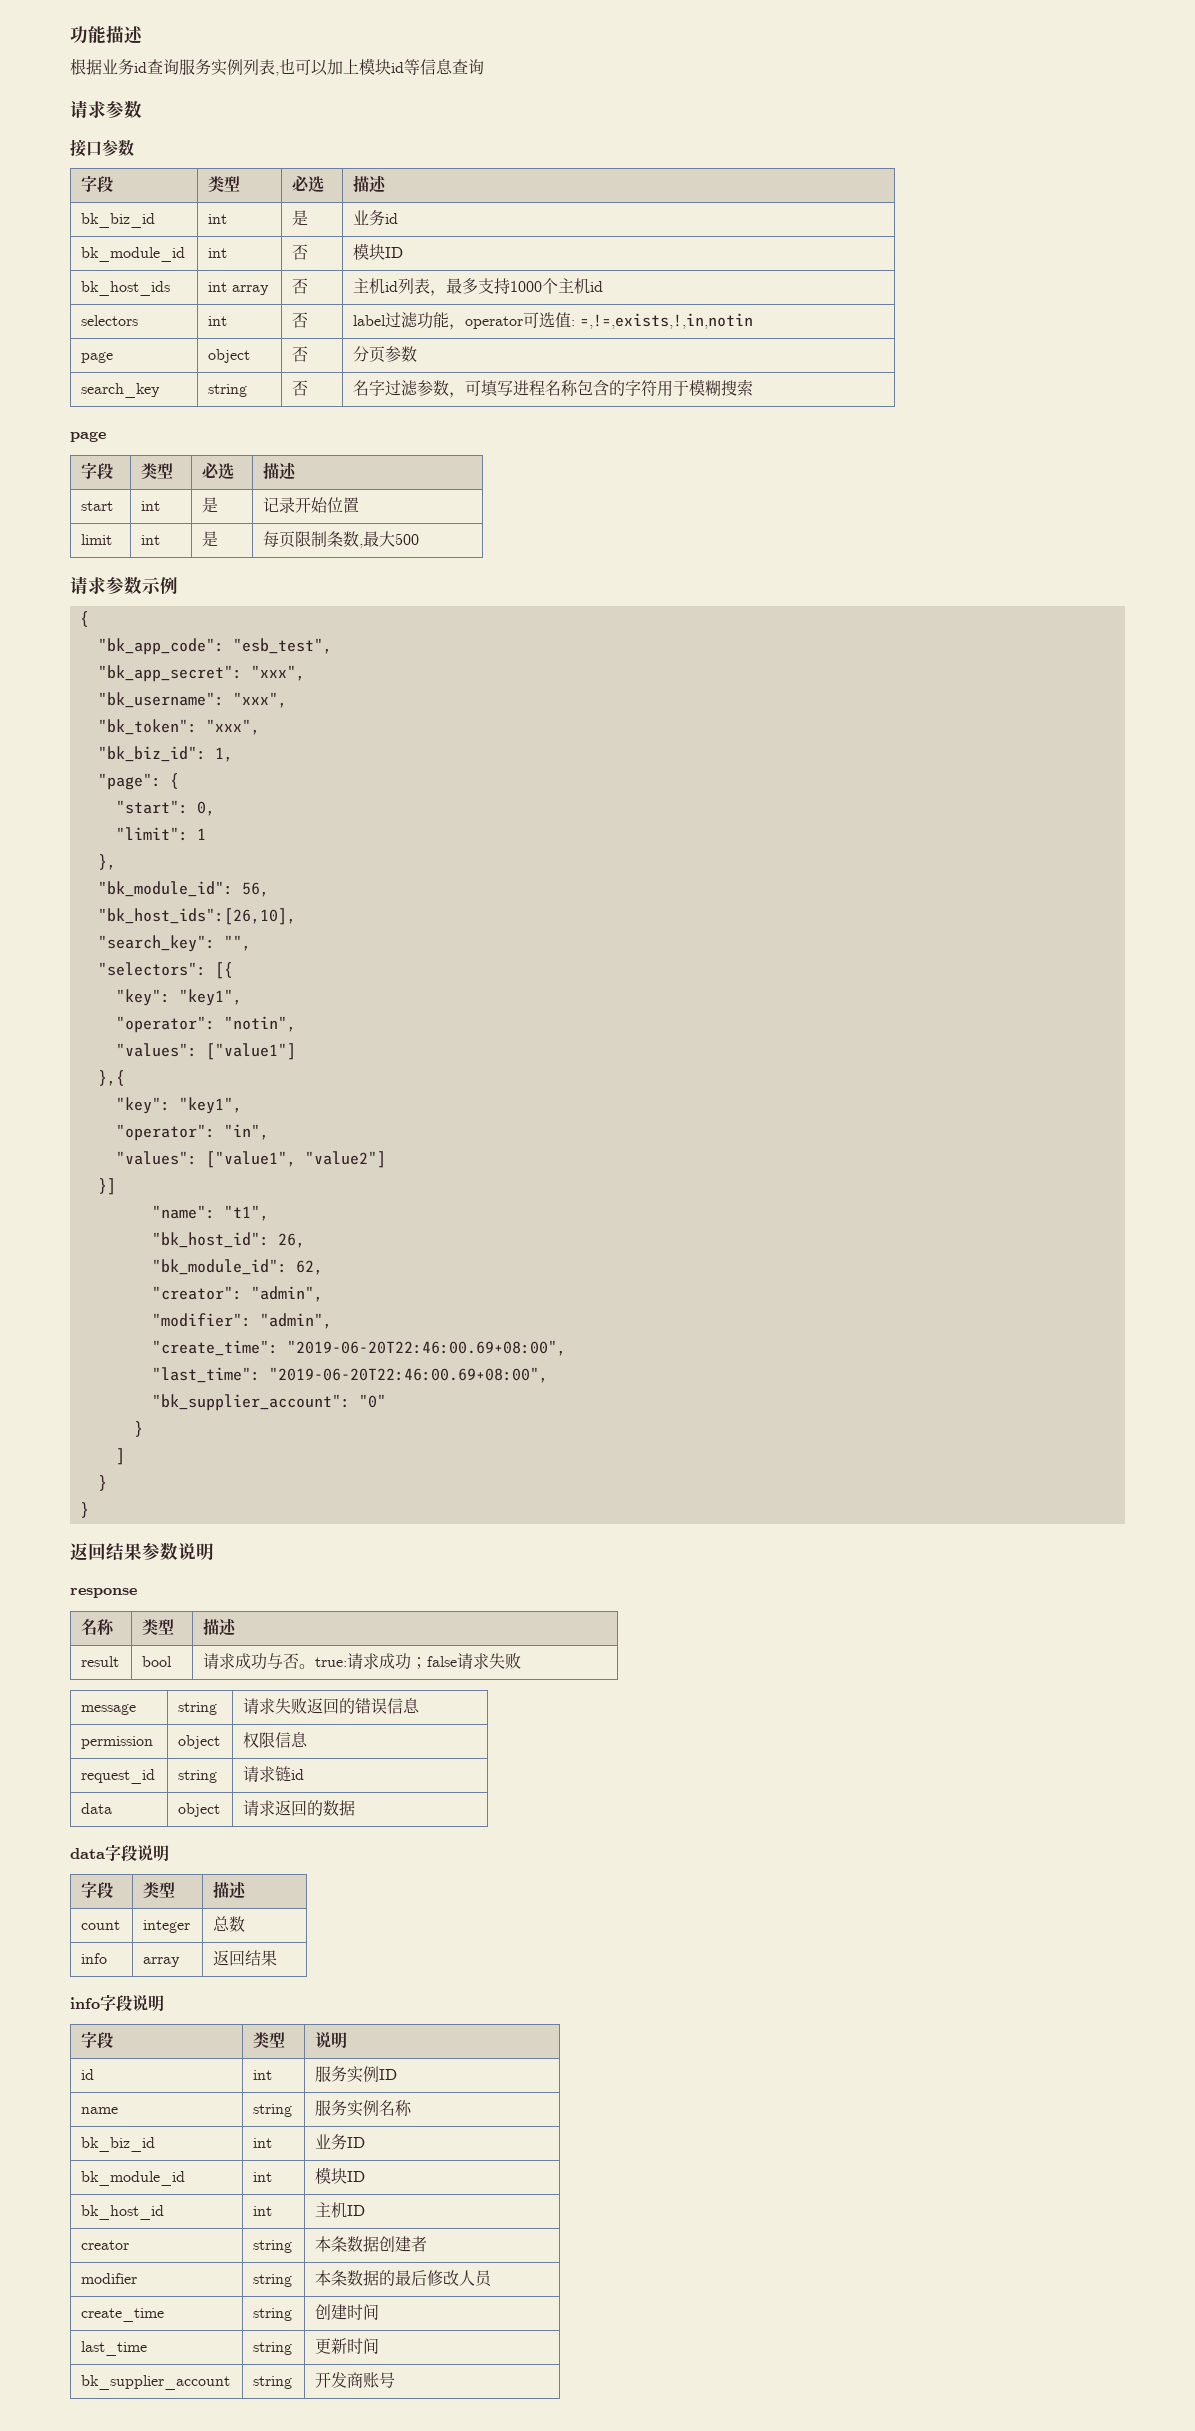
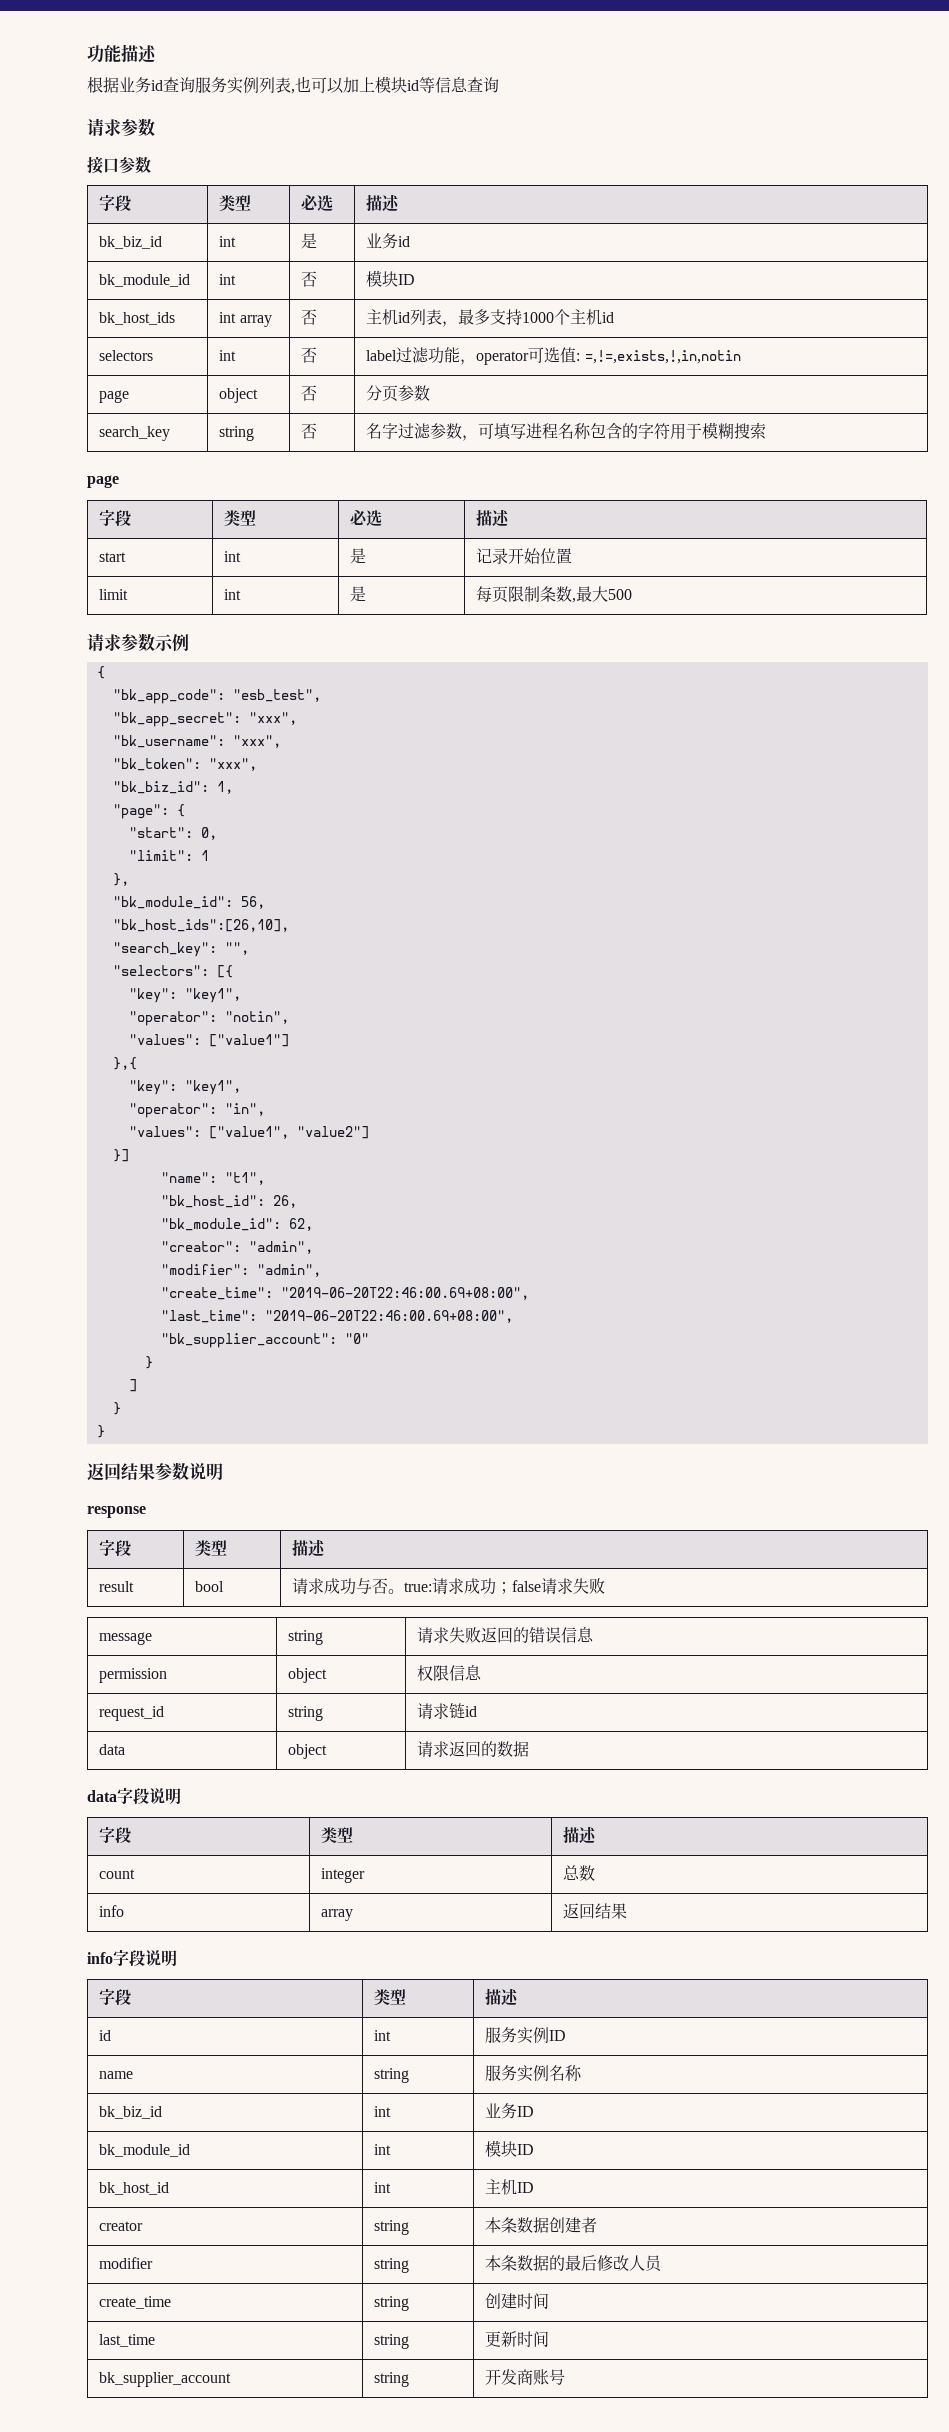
  response
- 名称 | 类型 | 描述
+ 字段 | 类型 | 描述
  info字段说明
- 字段 | 类型 | 说明
+ 字段 | 类型 | 描述

